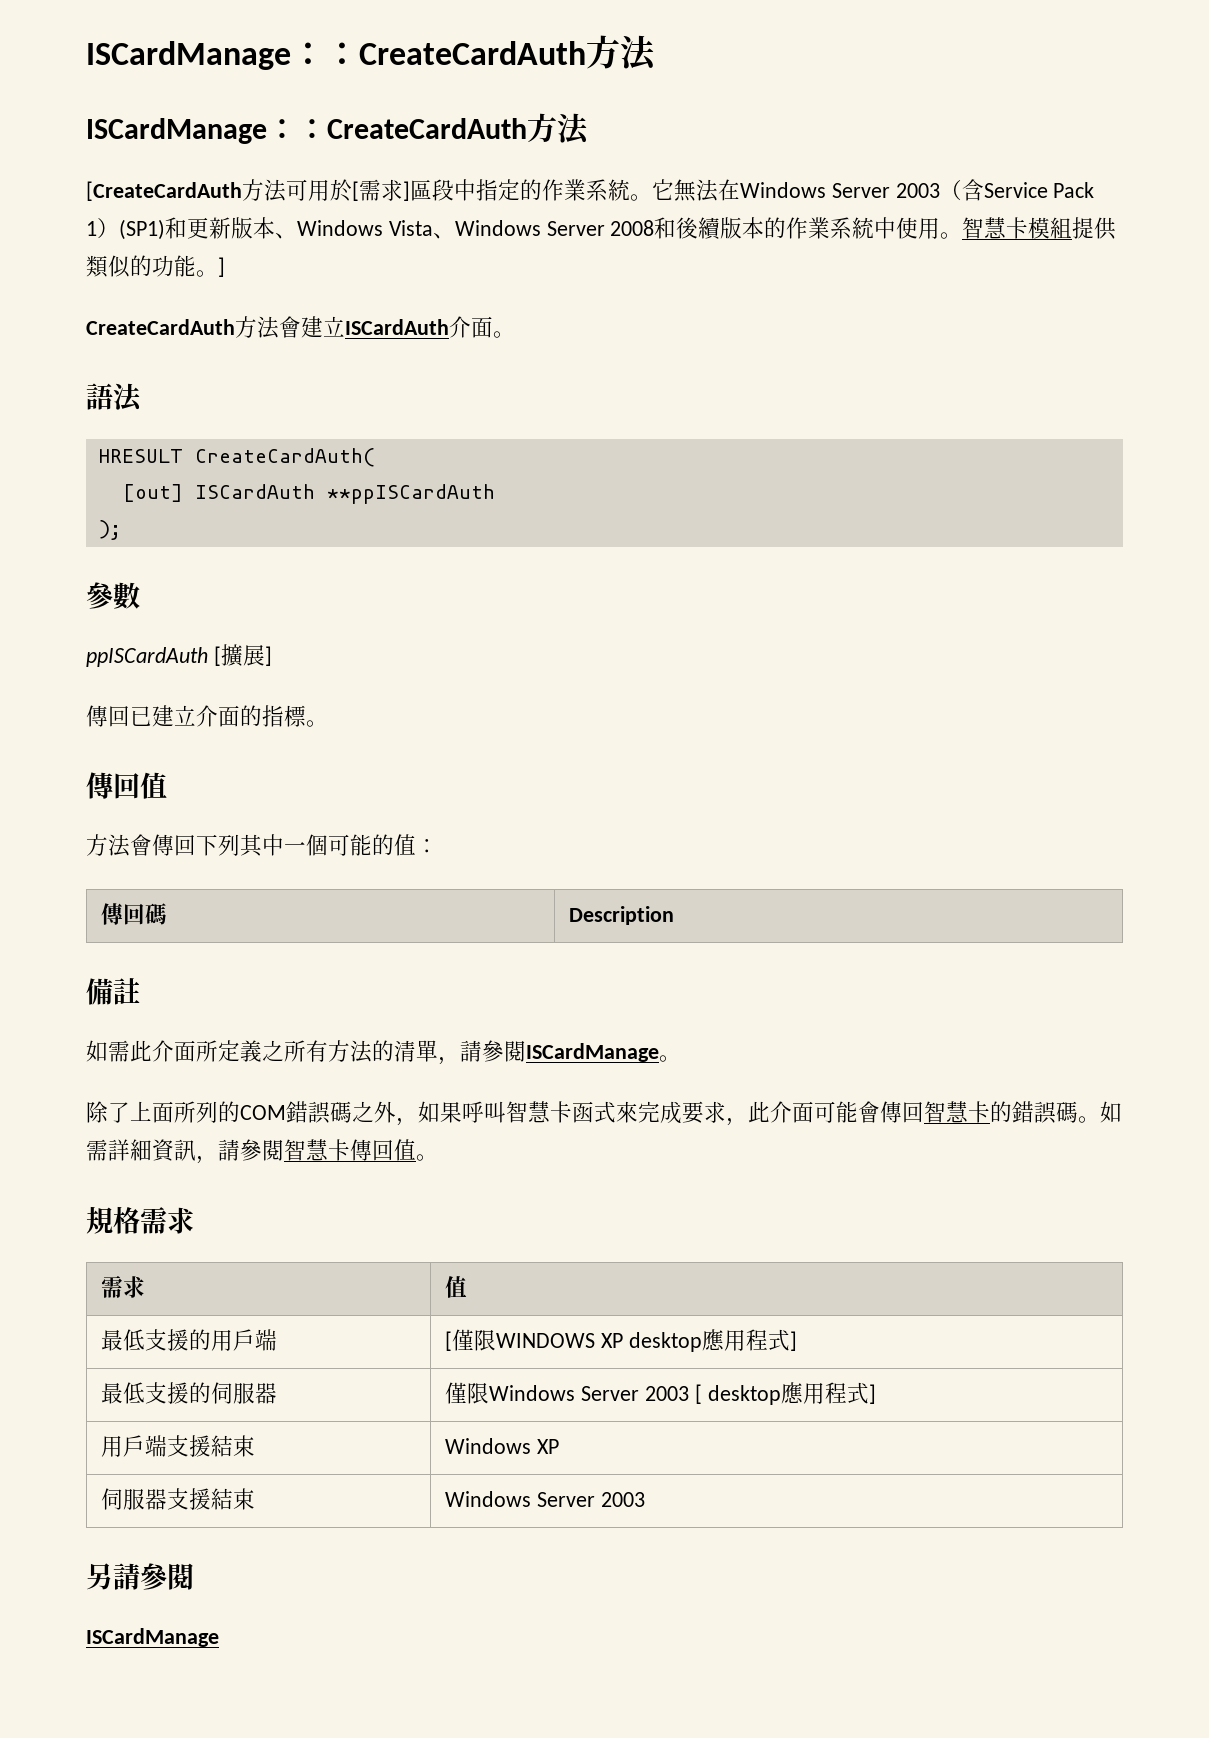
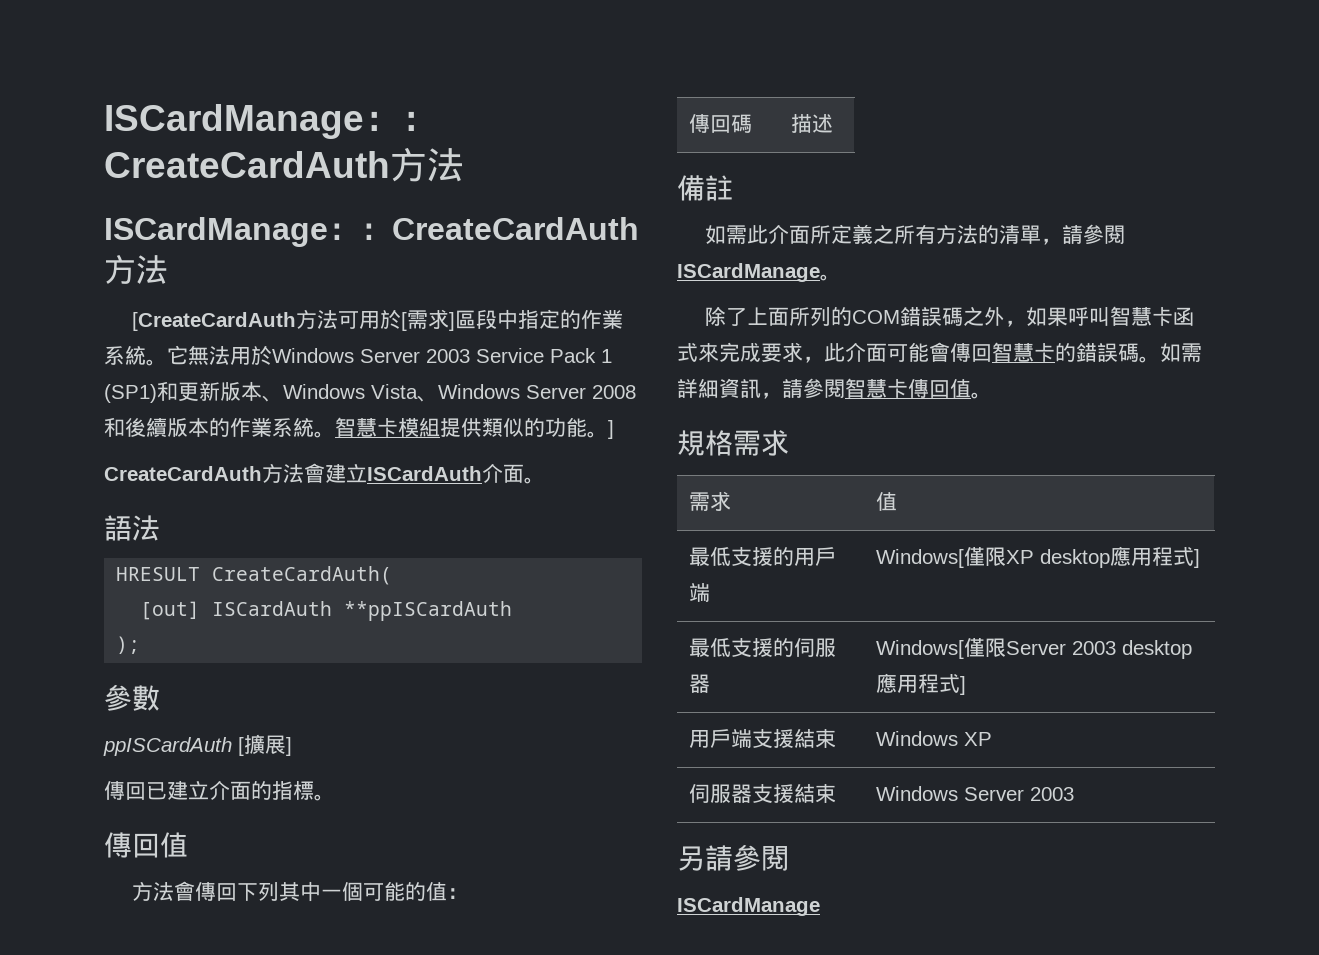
- 它無法在Windows Server 2003（含Service Pack 1）(SP1)和更新版本、Windows Vista、Windows Server 2008和後續版本的作業系統中使用。
+ 它無法用於Windows Server 2003 Service Pack 1 (SP1)和更新版本、Windows Vista、Windows Server 2008和後續版本的作業系統。
- 傳回碼 | Description
+ 傳回碼 | 描述
- 最低支援的用戶端 | [僅限WINDOWS XP desktop應用程式]
+ 最低支援的用戶端 | Windows[僅限XP desktop應用程式]
- 最低支援的伺服器 | 僅限Windows Server 2003 [ desktop應用程式]
+ 最低支援的伺服器 | Windows[僅限Server 2003 desktop應用程式]

